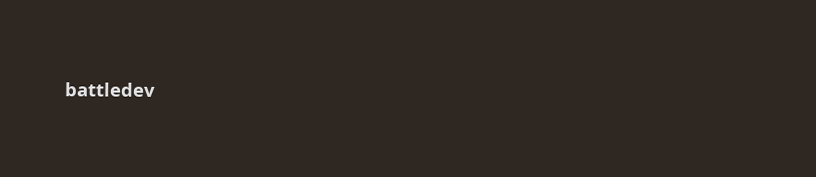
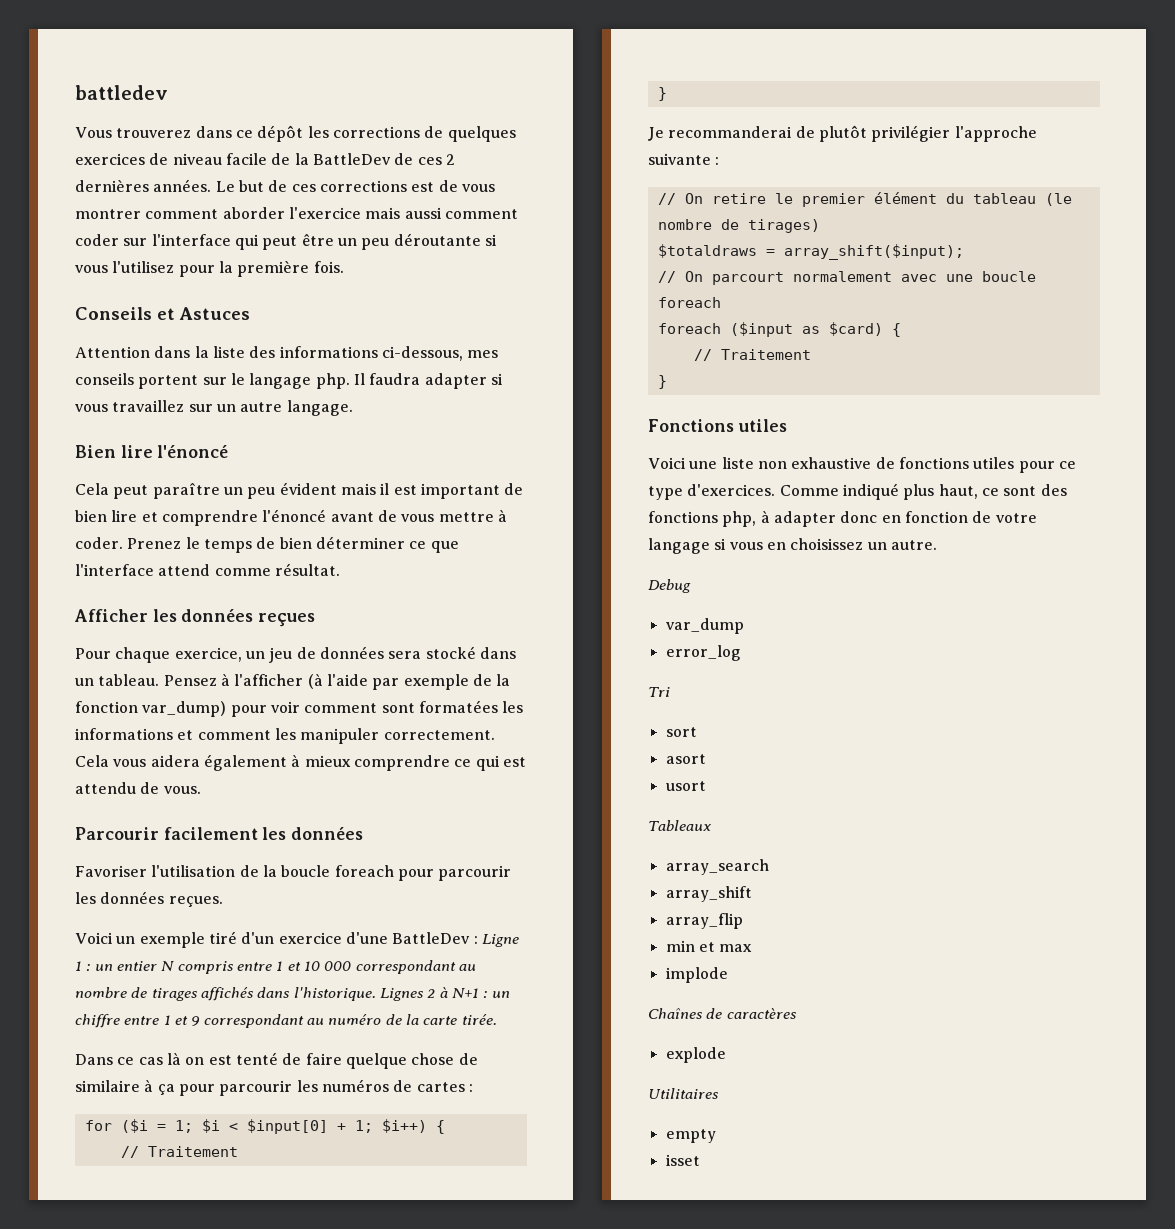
+ Vous trouverez dans ce dépôt les corrections de quelques exercices de niveau facile de la BattleDev de ces 2 dernières années. Le but de ces corrections est de vous montrer comment aborder l'exercice mais aussi comment coder sur l'interface qui peut être un peu déroutante si vous l'utilisez pour la première fois.
+ Conseils et Astuces
+ Attention dans la liste des informations ci-dessous, mes conseils portent sur le langage php. Il faudra adapter si vous travaillez sur un autre langage.
+ Bien lire l'énoncé
+ Cela peut paraître un peu évident mais il est important de bien lire et comprendre l'énoncé avant de vous mettre à coder. Prenez le temps de bien déterminer ce que l'interface attend comme résultat.
+ Afficher les données reçues
+ Pour chaque exercice, un jeu de données sera stocké dans un tableau. Pensez à l'afficher (à l'aide par exemple de la fonction var_dump) pour voir comment sont formatées les informations et comment les manipuler correctement. Cela vous aidera également à mieux comprendre ce qui est attendu de vous.
+ Parcourir facilement les données
+ Favoriser l'utilisation de la boucle foreach pour parcourir les données reçues.
+ Voici un exemple tiré d'un exercice d'une BattleDev : Ligne 1 : un entier N compris entre 1 et 10 000 correspondant au nombre de tirages affichés dans l'historique. Lignes 2 à N+1 : un chiffre entre 1 et 9 correspondant au numéro de la carte tirée.
+ Dans ce cas là on est tenté de faire quelque chose de similaire à ça pour parcourir les numéros de cartes :
+ for ($i = 1; $i < $input[0] + 1; $i++) {
+ // Traitement
+ }
+ Je recommanderai de plutôt privilégier l'approche suivante :
+ // On retire le premier élément du tableau (le nombre de tirages)
+ $totaldraws = array_shift($input);
+ // On parcourt normalement avec une boucle foreach
+ foreach ($input as $card) {
+ // Traitement
+ }
+ Fonctions utiles
+ Voici une liste non exhaustive de fonctions utiles pour ce type d'exercices. Comme indiqué plus haut, ce sont des fonctions php, à adapter donc en fonction de votre langage si vous en choisissez un autre.
+ Debug
+ var_dump
+ error_log
+ Tri
+ sort
+ asort
+ usort
+ Tableaux
+ array_search
+ array_shift
+ array_flip
+ min et max
+ implode
+ Chaînes de caractères
+ explode
+ Utilitaires
+ empty
+ isset

